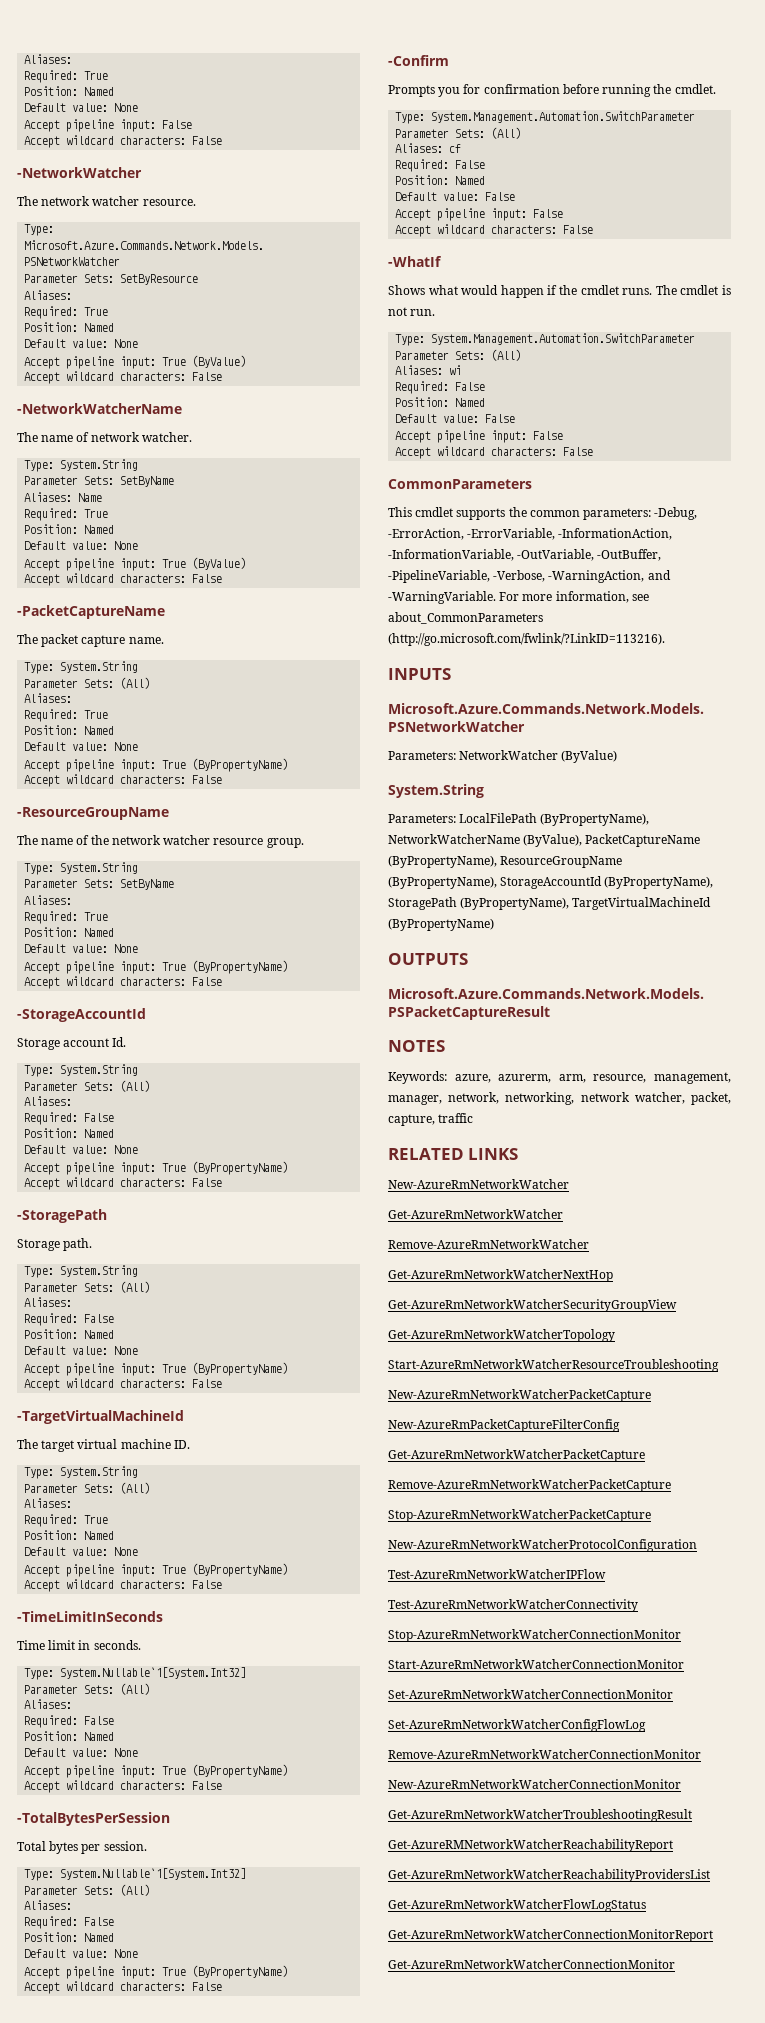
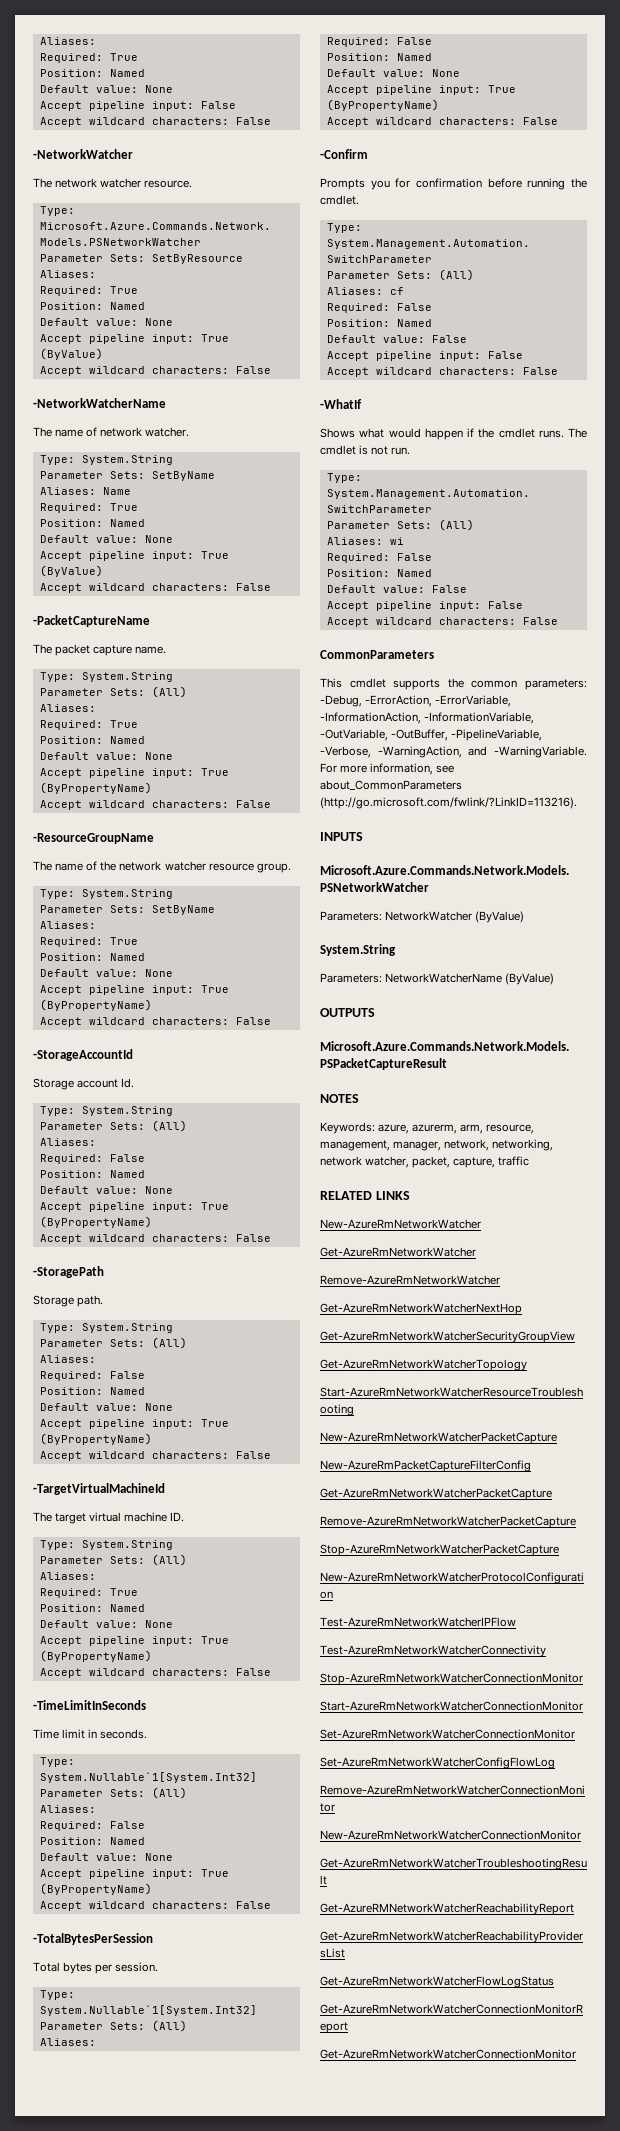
- Parameters: LocalFilePath (ByPropertyName), NetworkWatcherName (ByValue), PacketCaptureName (ByPropertyName), ResourceGroupName (ByPropertyName), StorageAccountId (ByPropertyName), StoragePath (ByPropertyName), TargetVirtualMachineId (ByPropertyName)
+ Parameters: NetworkWatcherName (ByValue)

